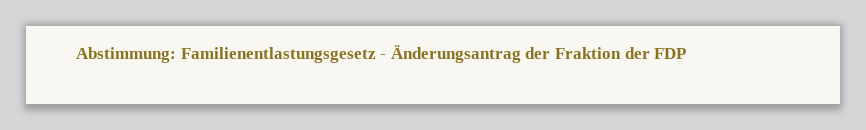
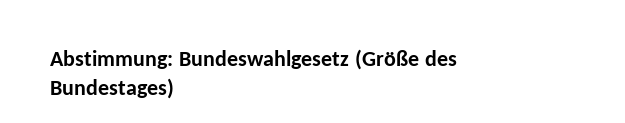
- Abstimmung: Familienentlastungsgesetz - Änderungsantrag der Fraktion der FDP
+ Abstimmung: Bundeswahlgesetz (Größe des Bundestages)

